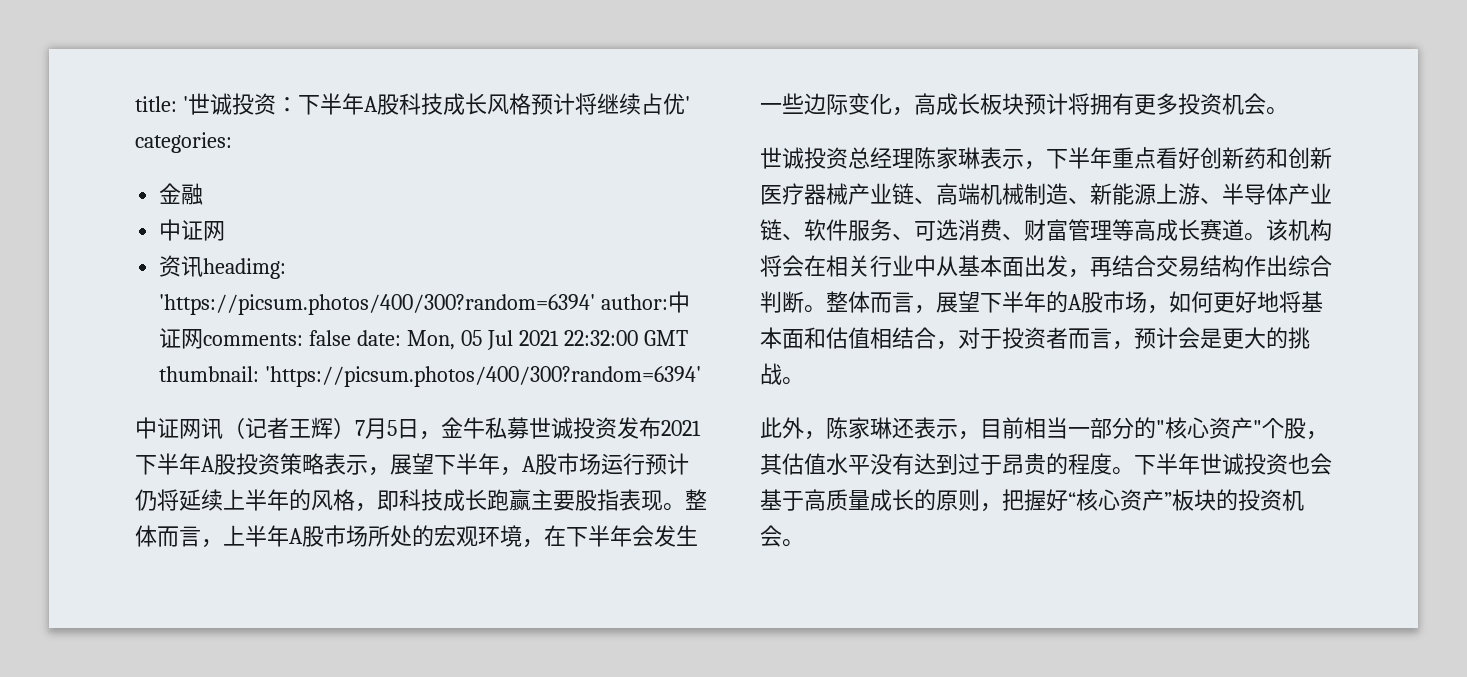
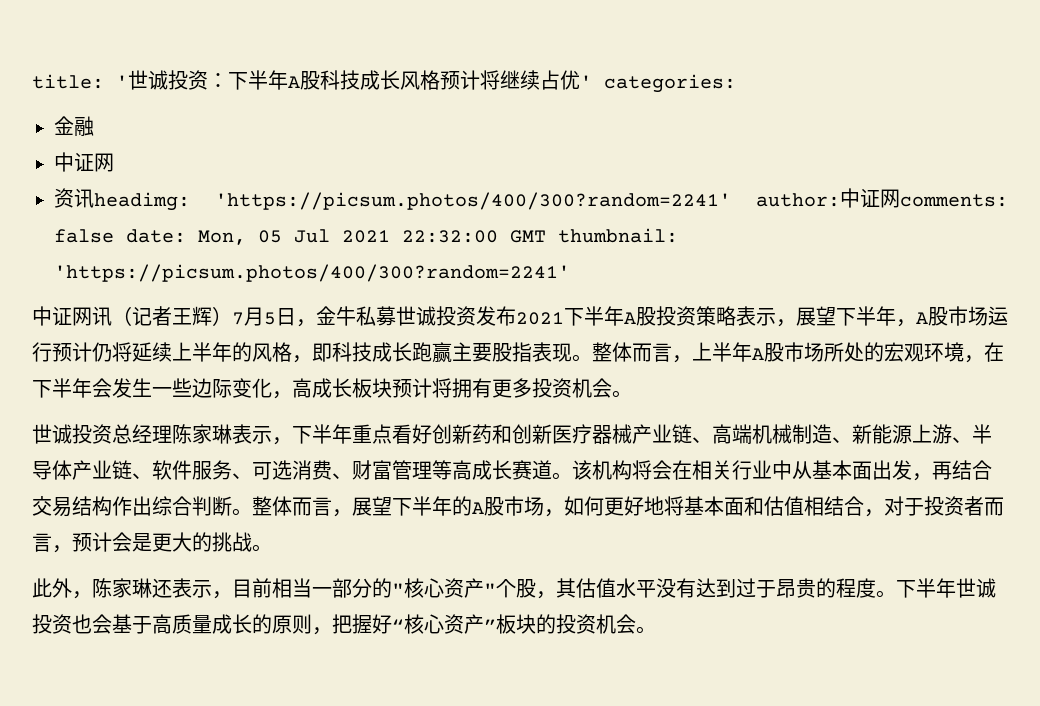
- 资讯headimg: 'https://picsum.photos/400/300?random=6394' author:中证网comments: false date: Mon, 05 Jul 2021 22:32:00 GMT thumbnail: 'https://picsum.photos/400/300?random=6394'
+ 资讯headimg: 'https://picsum.photos/400/300?random=2241' author:中证网comments: false date: Mon, 05 Jul 2021 22:32:00 GMT thumbnail: 'https://picsum.photos/400/300?random=2241'

